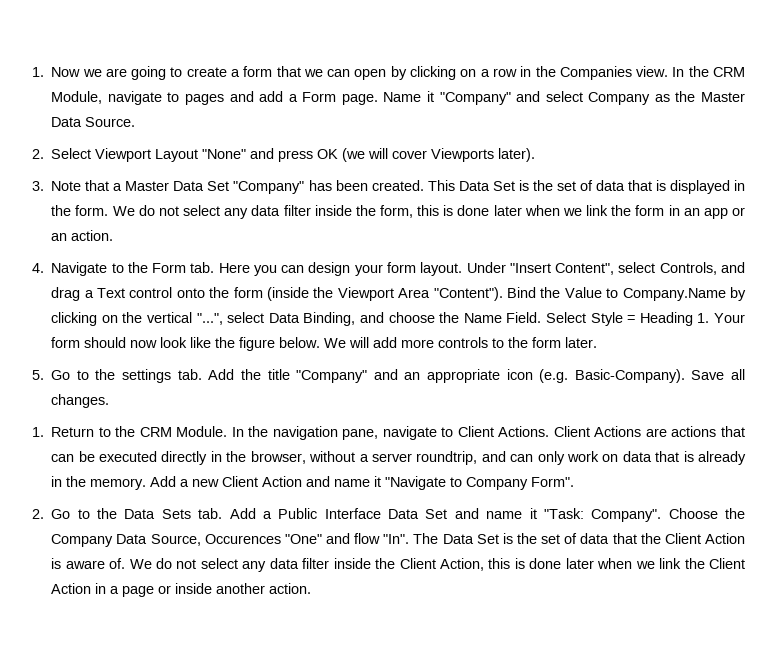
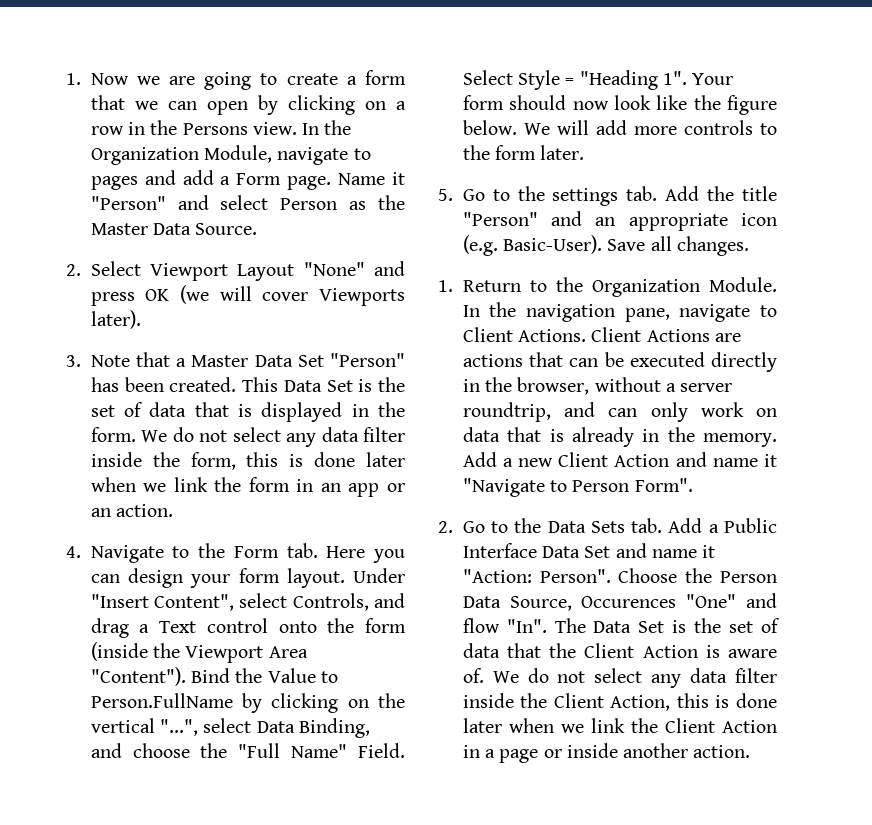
- 1. Now we are going to create a form that we can open by clicking on a row in the Companies view.
+ 1. Now we are going to create a form that we can open by clicking on a row in the Persons view.
- In the CRM Module, navigate to pages and add a Form page.
+ In the Organization Module, navigate to pages and add a Form page.
- Name it "Company" and select Company as the Master Data Source.
+ Name it "Person" and select Person as the Master Data Source.
- 3. Note that a Master Data Set "Company" has been created.
+ 3. Note that a Master Data Set "Person" has been created.
- Bind the Value to Company.Name by clicking on the vertical "...", select Data Binding, and choose the Name Field.
+ Bind the Value to Person.FullName by clicking on the vertical "...", select Data Binding, and choose the "Full Name" Field.
- Select Style = Heading 1. Your form should now look like the figure below.
+ Select Style = "Heading 1". Your form should now look like the figure below.
- 5. Go to the settings tab. Add the title "Company" and an appropriate icon (e.g. Basic-Company).
+ 5. Go to the settings tab. Add the title "Person" and an appropriate icon (e.g. Basic-User).
- 1. Return to the CRM Module.
+ 1. Return to the Organization Module.
- Add a new Client Action and name it "Navigate to Company Form".
+ Add a new Client Action and name it "Navigate to Person Form".
- 2. Go to the Data Sets tab. Add a Public Interface Data Set and name it "Task: Company".
+ 2. Go to the Data Sets tab. Add a Public Interface Data Set and name it "Action: Person".
- Choose the Company Data Source, Occurences "One" and flow "In". The Data Set is the set of data that the Client Action is aware of.
+ Choose the Person Data Source, Occurences "One" and flow "In". The Data Set is the set of data that the Client Action is aware of.

